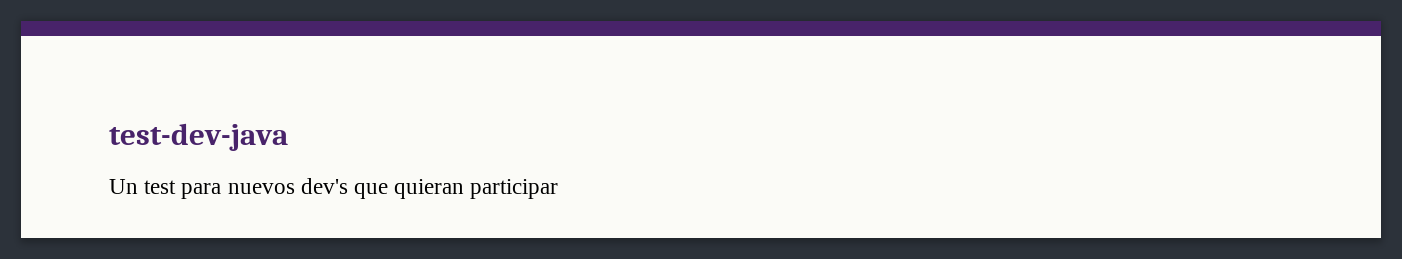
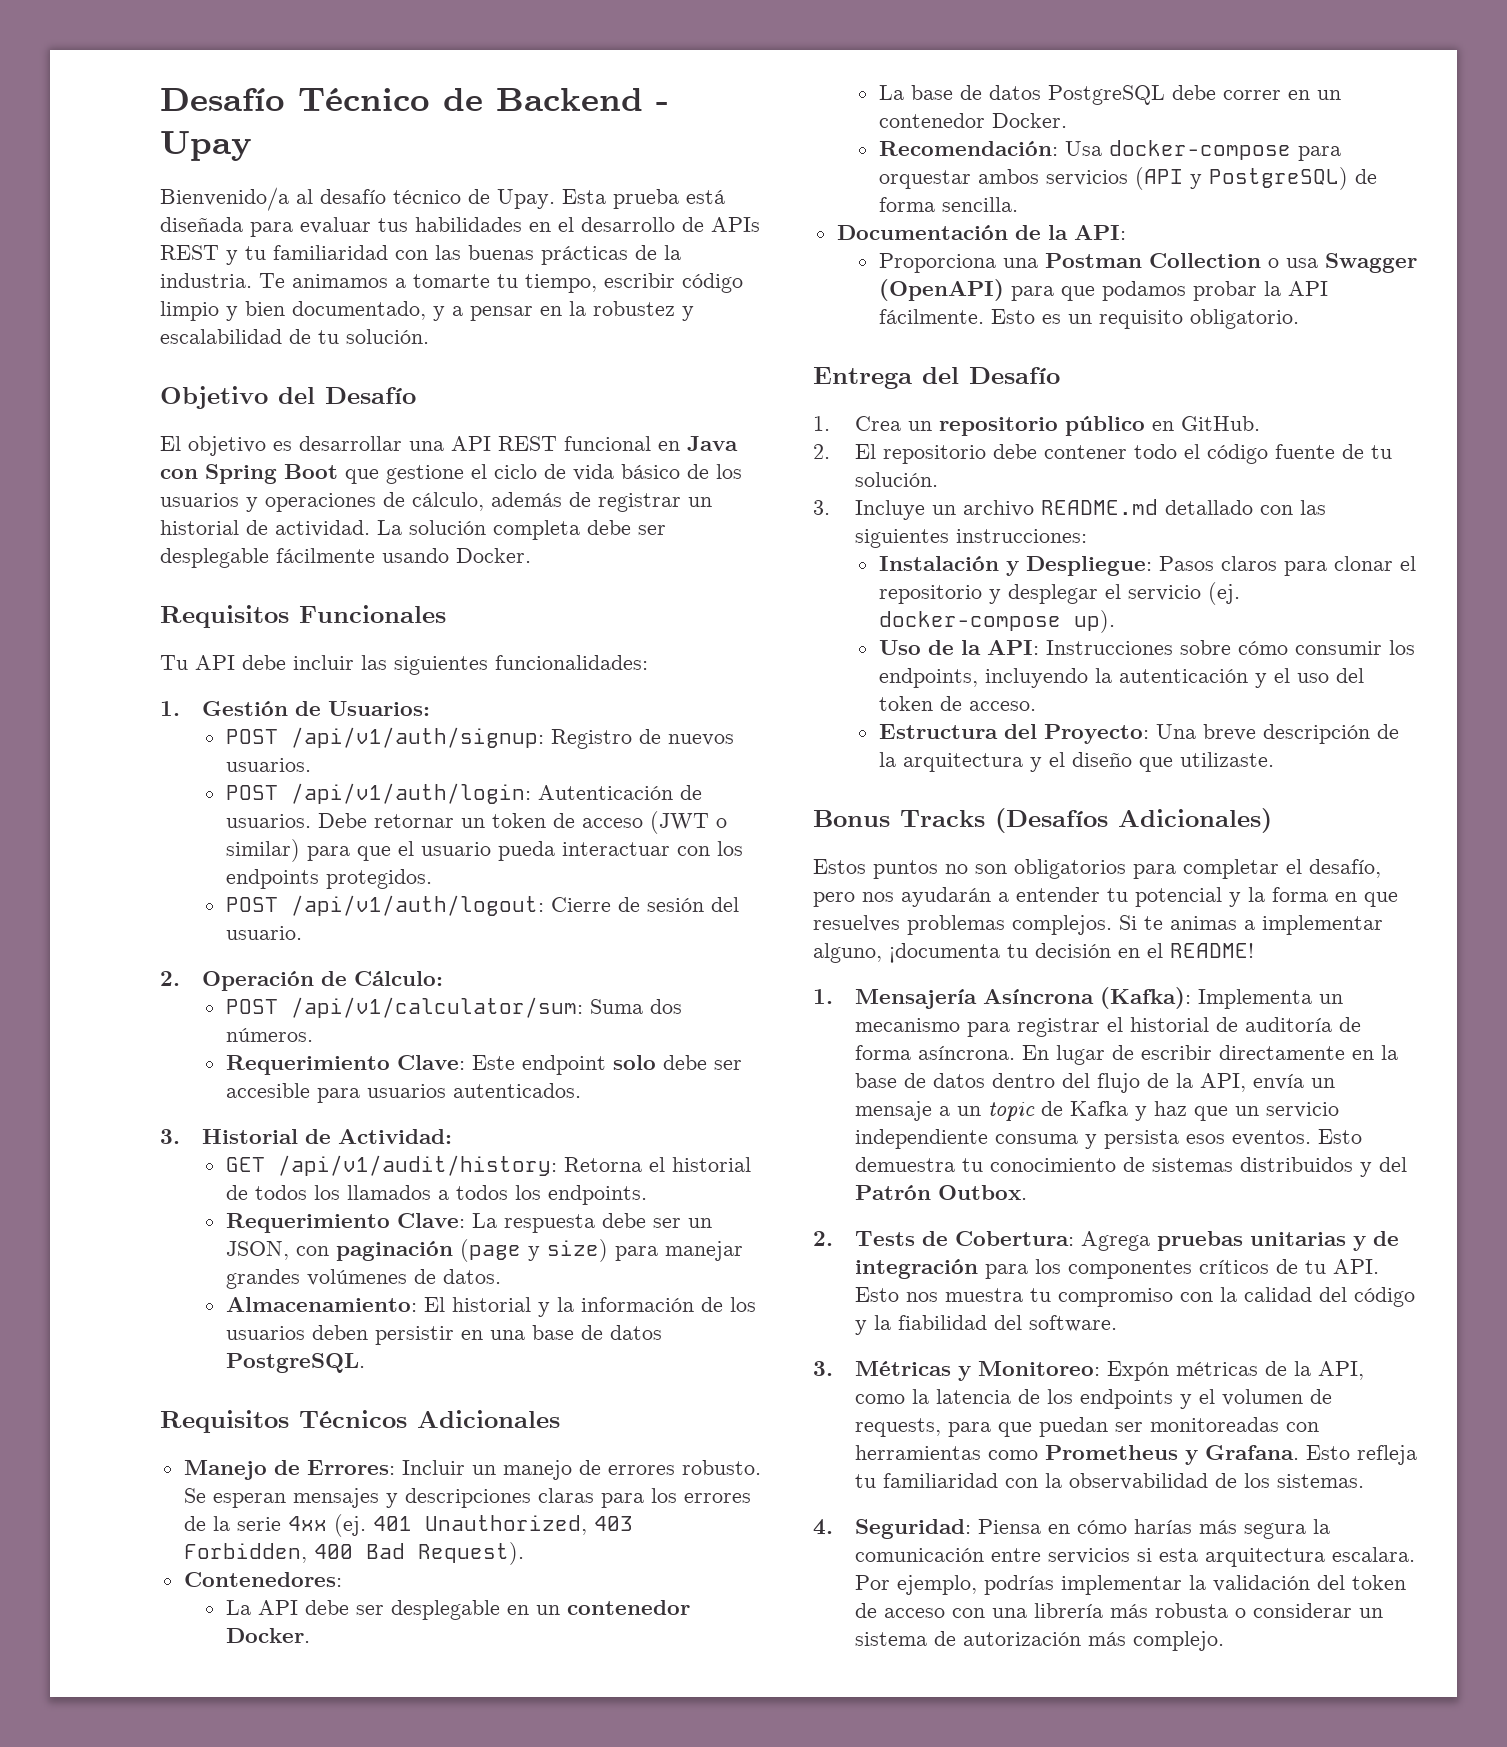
- test-dev-java
- Un test para nuevos dev's que quieran participar
+ Desafío Técnico de Backend - Upay
+ Bienvenido/a al desafío técnico de Upay. Esta prueba está diseñada para evaluar tus habilidades en el desarrollo de APIs REST y tu familiaridad con las buenas prácticas de la industria. Te animamos a tomarte tu tiempo, escribir código limpio y bien documentado, y a pensar en la robustez y escalabilidad de tu solución.
+ Objetivo del Desafío
+ El objetivo es desarrollar una API REST funcional en Java con Spring Boot que gestione el ciclo de vida básico de los usuarios y operaciones de cálculo, además de registrar un historial de actividad. La solución completa debe ser desplegable fácilmente usando Docker.
+ Requisitos Funcionales
+ Tu API debe incluir las siguientes funcionalidades:
+ 1. Gestión de Usuarios:
+ POST /api/v1/auth/signup: Registro de nuevos usuarios.
+ POST /api/v1/auth/login: Autenticación de usuarios. Debe retornar un token de acceso (JWT o similar) para que el usuario pueda interactuar con los endpoints protegidos.
+ POST /api/v1/auth/logout: Cierre de sesión del usuario.
+ 2. Operación de Cálculo:
+ POST /api/v1/calculator/sum: Suma dos números.
+ Requerimiento Clave: Este endpoint solo debe ser accesible para usuarios autenticados.
+ 3. Historial de Actividad:
+ GET /api/v1/audit/history: Retorna el historial de todos los llamados a todos los endpoints.
+ Requerimiento Clave: La respuesta debe ser un JSON, con paginación (page y size) para manejar grandes volúmenes de datos.
+ Almacenamiento: El historial y la información de los usuarios deben persistir en una base de datos PostgreSQL.
+ Requisitos Técnicos Adicionales
+ Manejo de Errores: Incluir un manejo de errores robusto. Se esperan mensajes y descripciones claras para los errores de la serie 4xx (ej. 401 Unauthorized, 403 Forbidden, 400 Bad Request).
+ Contenedores:
+ La API debe ser desplegable en un contenedor Docker.
+ La base de datos PostgreSQL debe correr en un contenedor Docker.
+ Recomendación: Usa docker-compose para orquestar ambos servicios (API y PostgreSQL) de forma sencilla.
+ Documentación de la API:
+ Proporciona una Postman Collection o usa Swagger (OpenAPI) para que podamos probar la API fácilmente. Esto es un requisito obligatorio.
+ Entrega del Desafío
+ 1. Crea un repositorio público en GitHub.
+ 2. El repositorio debe contener todo el código fuente de tu solución.
+ 3. Incluye un archivo README.md detallado con las siguientes instrucciones:
+ Instalación y Despliegue: Pasos claros para clonar el repositorio y desplegar el servicio (ej. docker-compose up).
+ Uso de la API: Instrucciones sobre cómo consumir los endpoints, incluyendo la autenticación y el uso del token de acceso.
+ Estructura del Proyecto: Una breve descripción de la arquitectura y el diseño que utilizaste.
+ Bonus Tracks (Desafíos Adicionales)
+ Estos puntos no son obligatorios para completar el desafío, pero nos ayudarán a entender tu potencial y la forma en que resuelves problemas complejos. Si te animas a implementar alguno, ¡documenta tu decisión en el README!
+ 1. Mensajería Asíncrona (Kafka): Implementa un mecanismo para registrar el historial de auditoría de forma asíncrona. En lugar de escribir directamente en la base de datos dentro del flujo de la API, envía un mensaje a un topic de Kafka y haz que un servicio independiente consuma y persista esos eventos. Esto demuestra tu conocimiento de sistemas distribuidos y del Patrón Outbox.
+ 2. Tests de Cobertura: Agrega pruebas unitarias y de integración para los componentes críticos de tu API. Esto nos muestra tu compromiso con la calidad del código y la fiabilidad del software.
+ 3. Métricas y Monitoreo: Expón métricas de la API, como la latencia de los endpoints y el volumen de requests, para que puedan ser monitoreadas con herramientas como Prometheus y Grafana. Esto refleja tu familiaridad con la observabilidad de los sistemas.
+ 4. Seguridad: Piensa en cómo harías más segura la comunicación entre servicios si esta arquitectura escalara. Por ejemplo, podrías implementar la validación del token de acceso con una librería más robusta o considerar un sistema de autorización más complejo.

